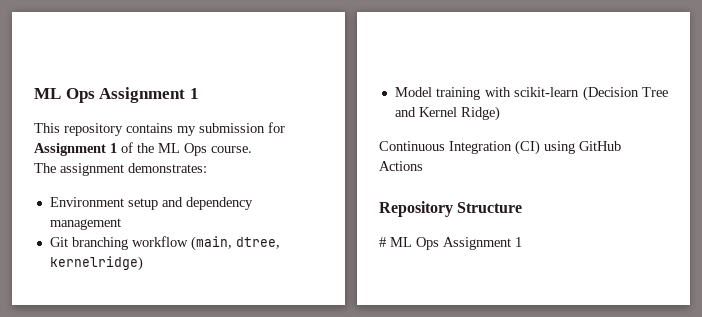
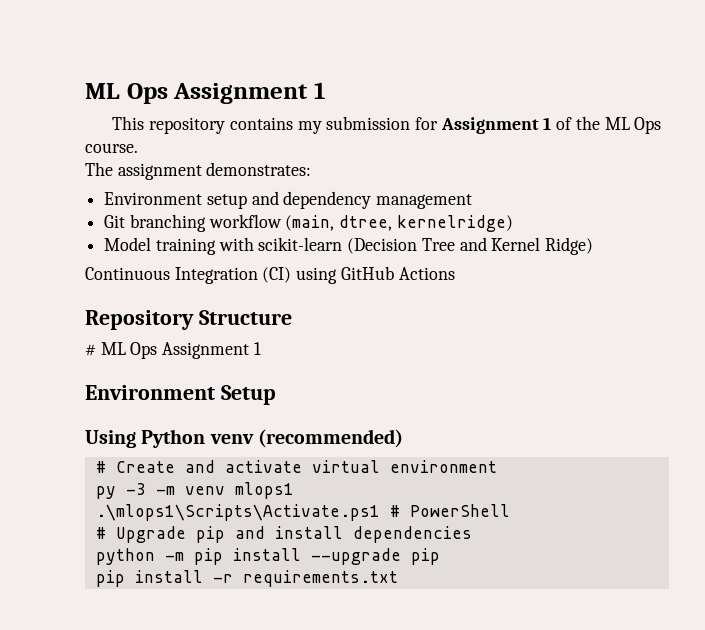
+ Environment Setup
+ Using Python venv (recommended)
+ # Create and activate virtual environment
+ py -3 -m venv mlops1
+ .\mlops1\Scripts\Activate.ps1 # PowerShell
+ # Upgrade pip and install dependencies
+ python -m pip install --upgrade pip
+ pip install -r requirements.txt

